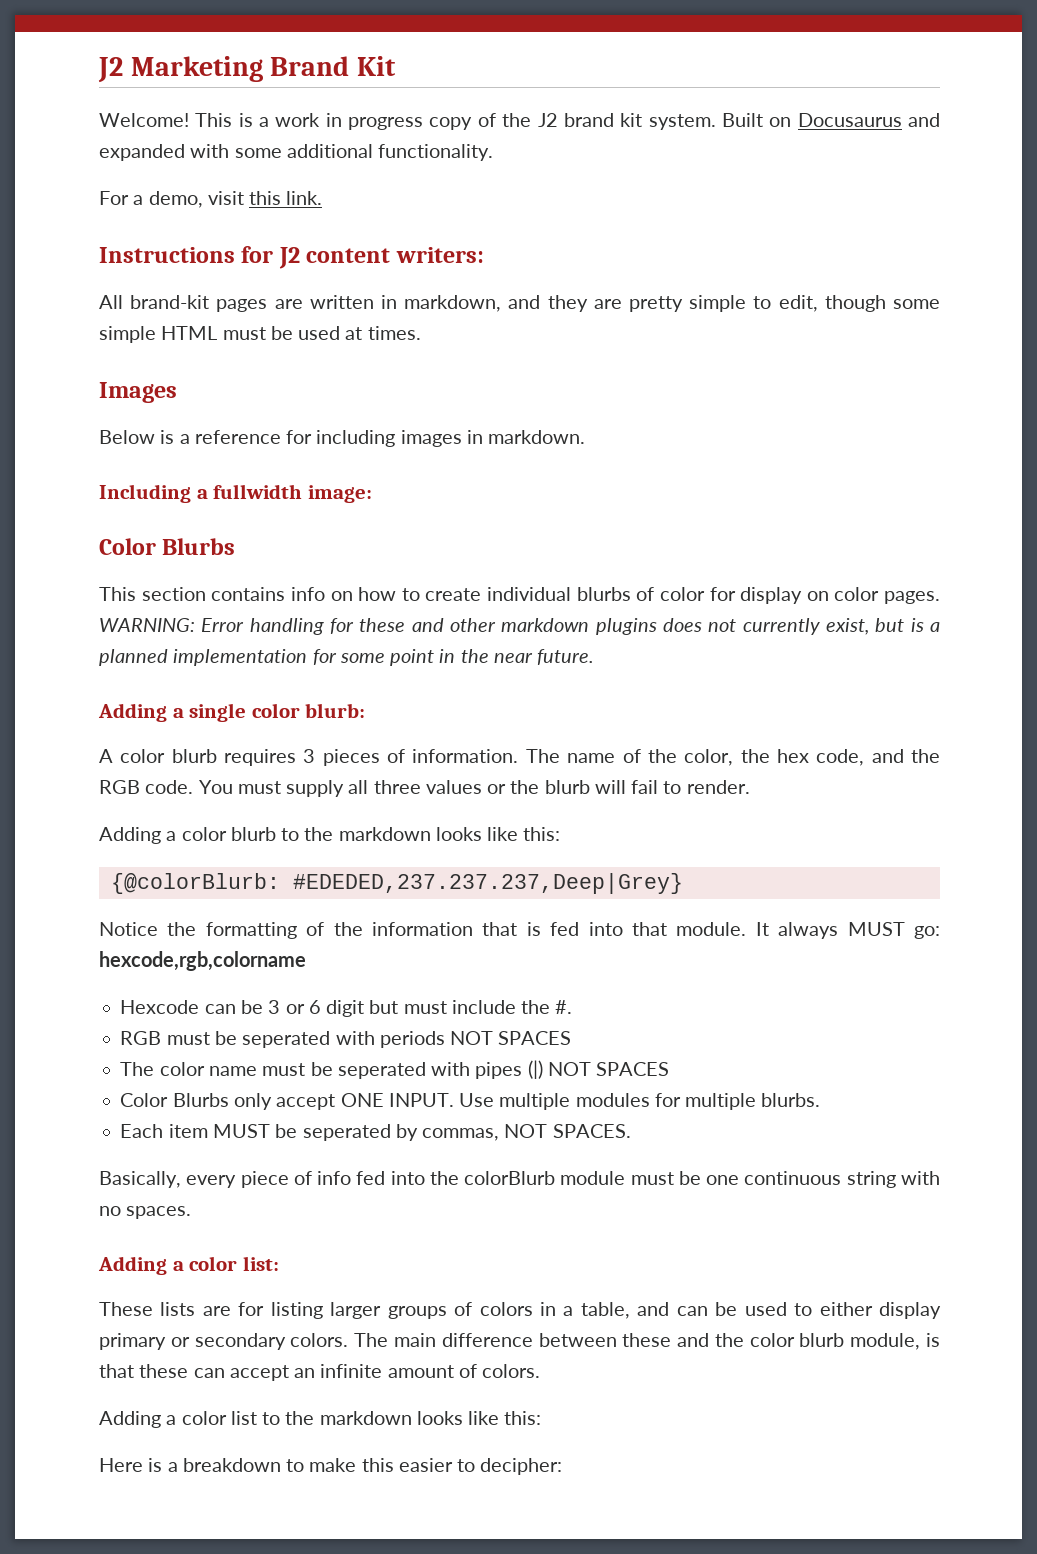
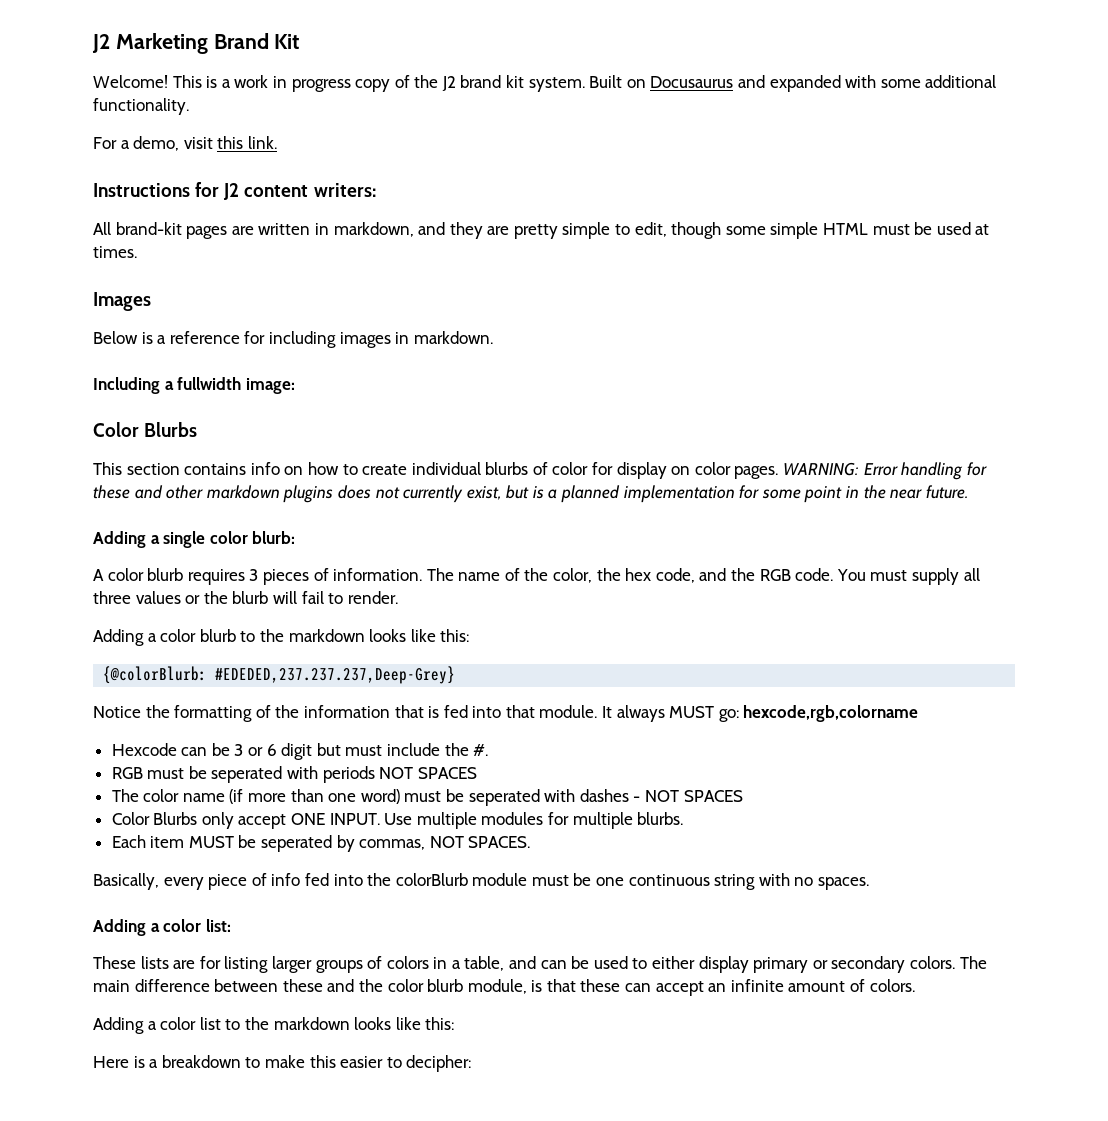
- {@colorBlurb: #EDEDED,237.237.237,Deep|Grey}
+ {@colorBlurb: #EDEDED,237.237.237,Deep-Grey}
- The color name must be seperated with pipes (|) NOT SPACES
+ The color name (if more than one word) must be seperated with dashes - NOT SPACES

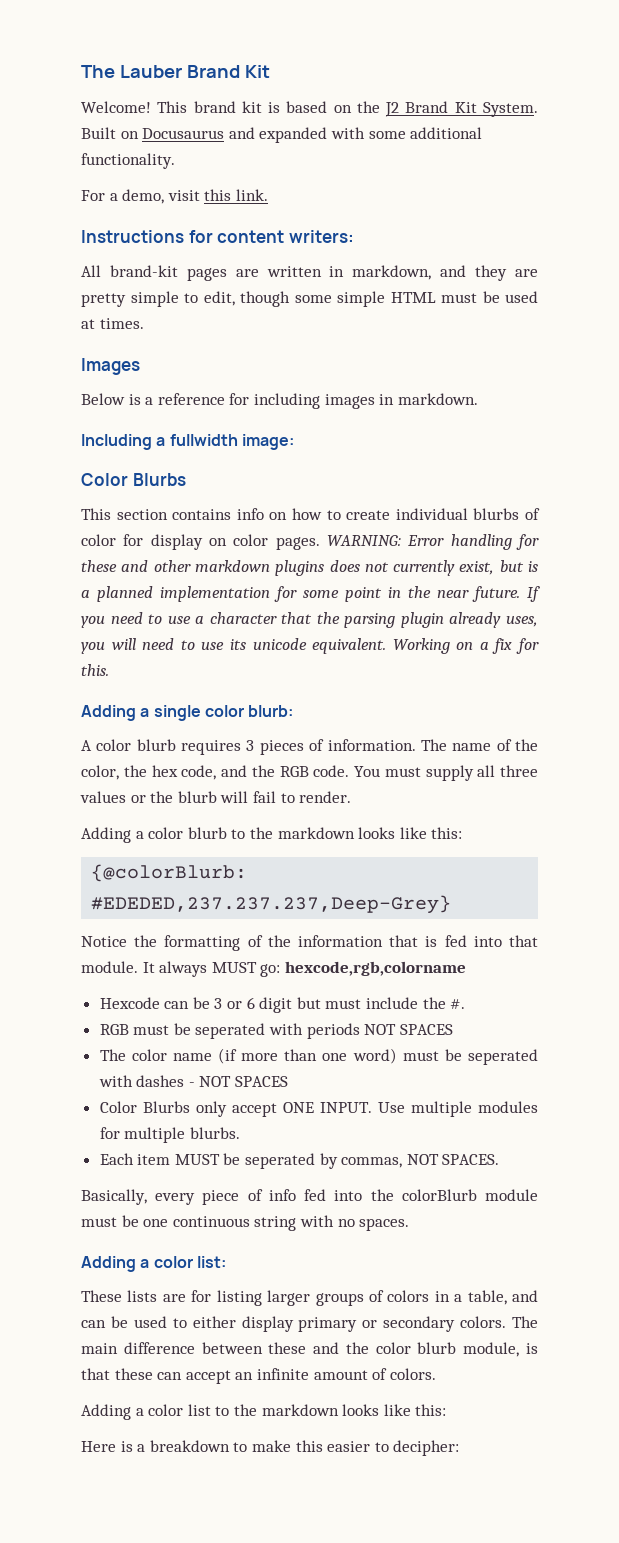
- J2 Marketing Brand Kit
+ The Lauber Brand Kit
- This is a work in progress copy of the J2 brand kit system.
+ This brand kit is based on the J2 Brand Kit System.
- Instructions for J2 content writers:
+ Instructions for content writers:
+ If you need to use a character that the parsing plugin already uses, you will need to use its unicode equivalent. Working on a fix for this.

